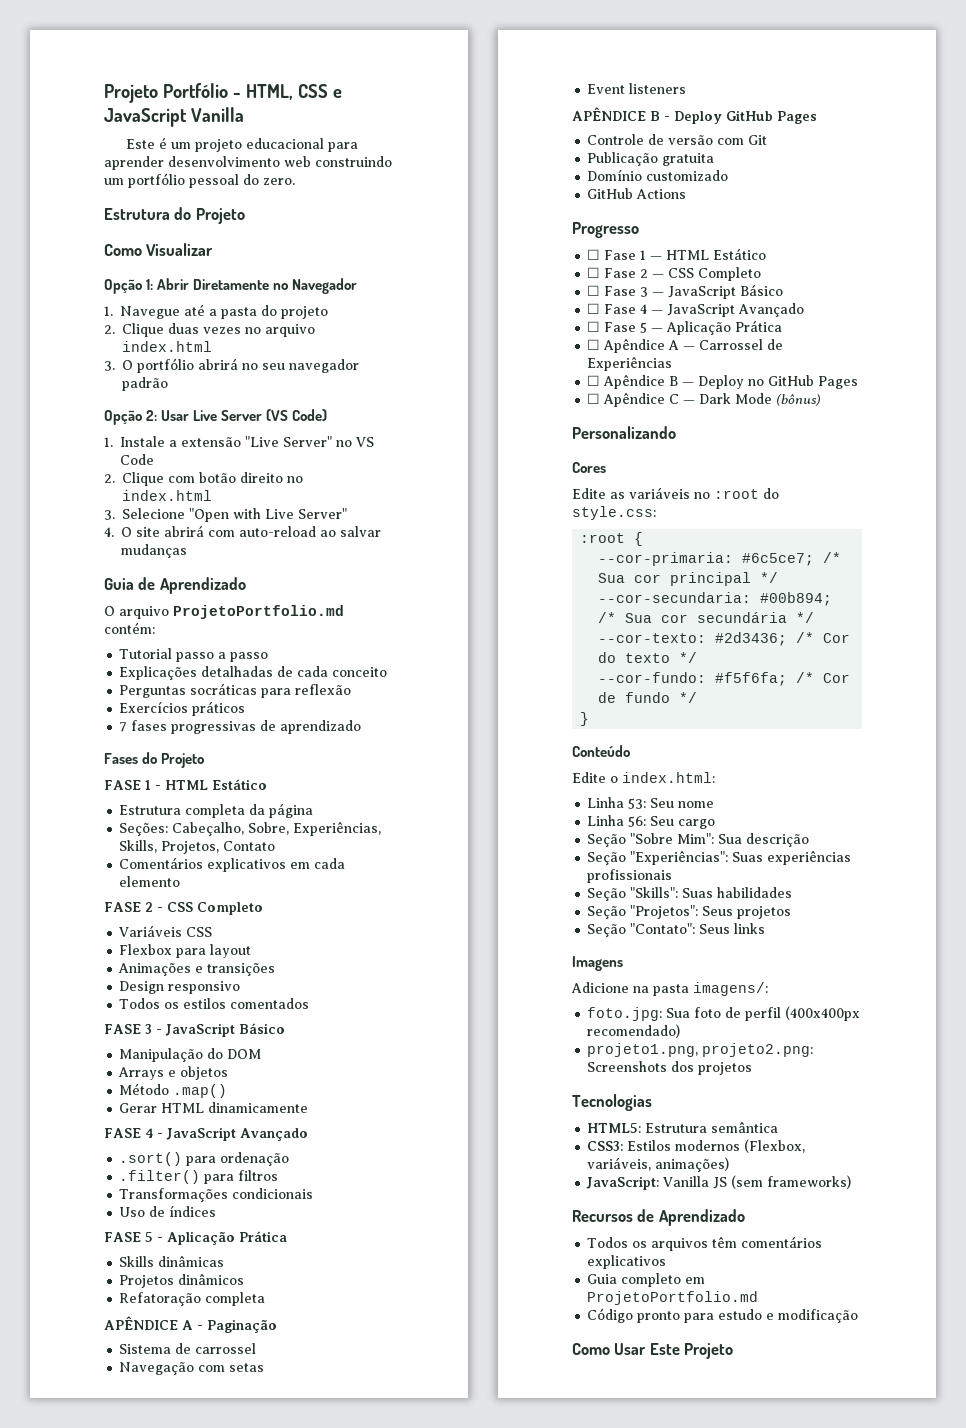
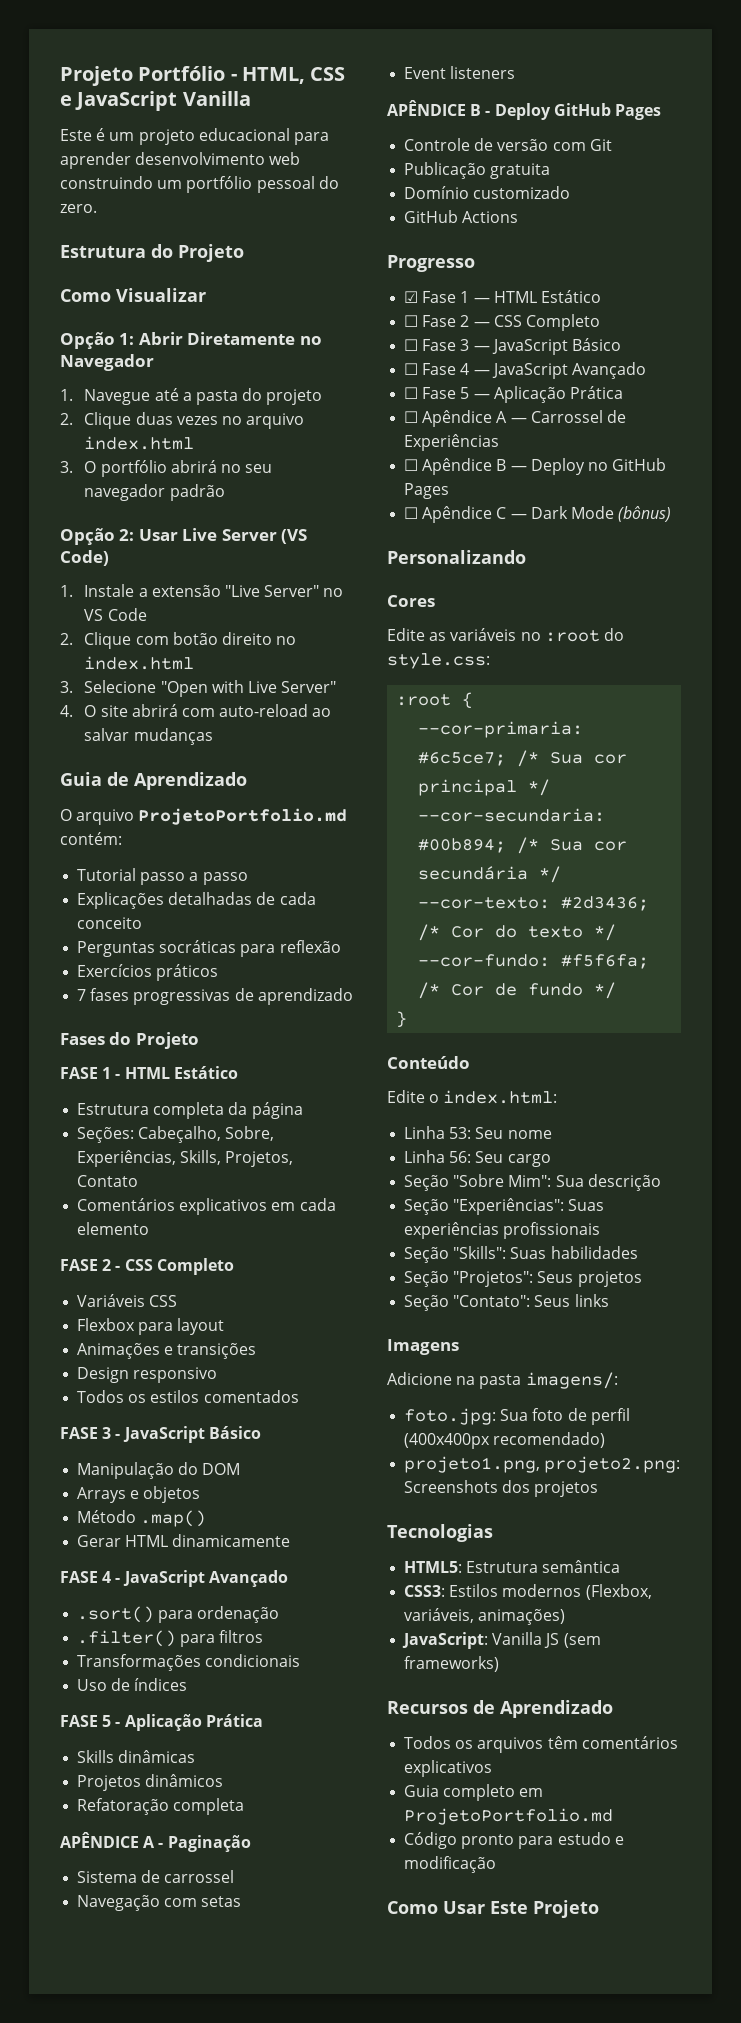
- ☐ Fase 1 — HTML Estático
+ ☑ Fase 1 — HTML Estático

